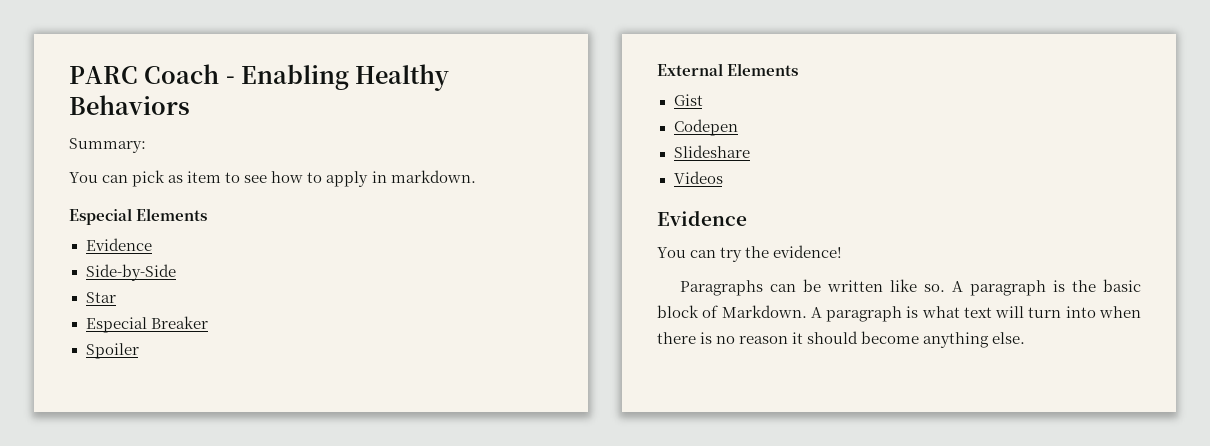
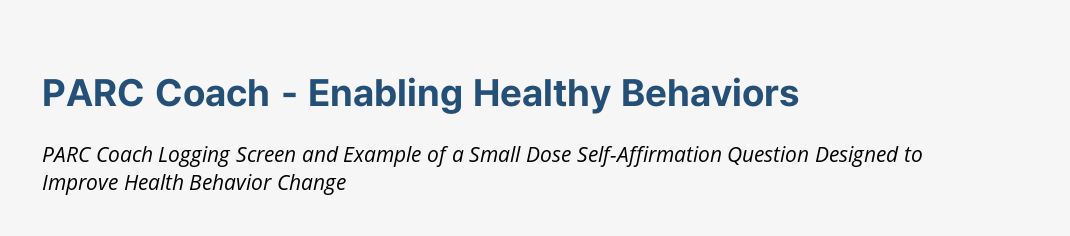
- Summary:
- You can pick as item to see how to apply in markdown.
- Especial Elements
- Evidence
- Side-by-Side
- Star
- Especial Breaker
- Spoiler
- External Elements
- Gist
- Codepen
- Slideshare
- Videos
- Evidence
- You can try the evidence!
- Paragraphs can be written like so. A paragraph is the basic block of Markdown. A paragraph is what text will turn into when there is no reason it should become anything else.
+ PARC Coach Logging Screen and Example of a Small Dose Self-Affirmation Question Designed to Improve Health Behavior Change

